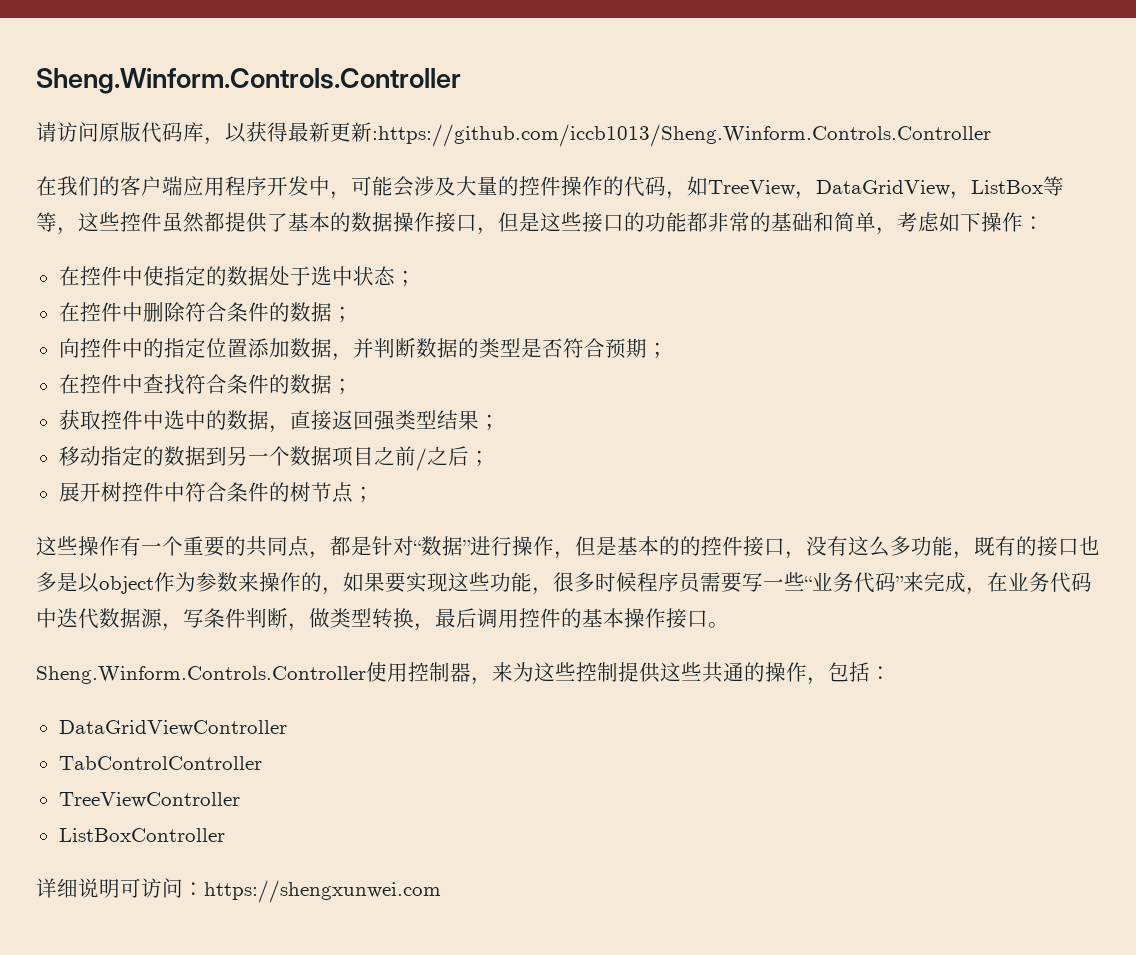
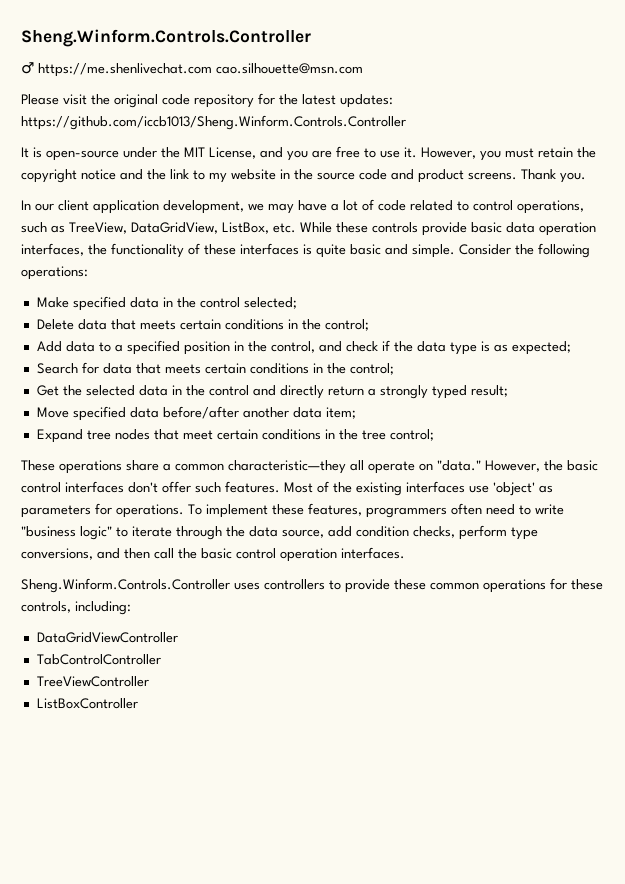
- 请访问原版代码库，以获得最新更新:https://github.com/iccb1013/Sheng.Winform.Controls.Controller
- 在我们的客户端应用程序开发中，可能会涉及大量的控件操作的代码，如TreeView，DataGridView，ListBox等等，这些控件虽然都提供了基本的数据操作接口，但是这些接口的功能都非常的基础和简单，考虑如下操作：
- 在控件中使指定的数据处于选中状态；
- 在控件中删除符合条件的数据；
- 向控件中的指定位置添加数据，并判断数据的类型是否符合预期；
- 在控件中查找符合条件的数据；
- 获取控件中选中的数据，直接返回强类型结果；
- 移动指定的数据到另一个数据项目之前/之后；
- 展开树控件中符合条件的树节点；
- 这些操作有一个重要的共同点，都是针对“数据”进行操作，但是基本的的控件接口，没有这么多功能，既有的接口也多是以object作为参数来操作的，如果要实现这些功能，很多时候程序员需要写一些“业务代码”来完成，在业务代码中迭代数据源，写条件判断，做类型转换，最后调用控件的基本操作接口。
- Sheng.Winform.Controls.Controller使用控制器，来为这些控制提供这些共通的操作，包括：
+ ♂ https://me.shenlivechat.com cao.silhouette@msn.com
+ Please visit the original code repository for the latest updates: https://github.com/iccb1013/Sheng.Winform.Controls.Controller
+ It is open-source under the MIT License, and you are free to use it. However, you must retain the copyright notice and the link to my website in the source code and product screens. Thank you.
+ In our client application development, we may have a lot of code related to control operations, such as TreeView, DataGridView, ListBox, etc. While these controls provide basic data operation interfaces, the functionality of these interfaces is quite basic and simple. Consider the following operations:
+ Make specified data in the control selected;
+ Delete data that meets certain conditions in the control;
+ Add data to a specified position in the control, and check if the data type is as expected;
+ Search for data that meets certain conditions in the control;
+ Get the selected data in the control and directly return a strongly typed result;
+ Move specified data before/after another data item;
+ Expand tree nodes that meet certain conditions in the tree control;
+ These operations share a common characteristic—they all operate on "data." However, the basic control interfaces don't offer such features. Most of the existing interfaces use 'object' as parameters for operations. To implement these features, programmers often need to write "business logic" to iterate through the data source, add condition checks, perform type conversions, and then call the basic control operation interfaces.
+ Sheng.Winform.Controls.Controller uses controllers to provide these common operations for these controls, including:
- 详细说明可访问：https://shengxunwei.com

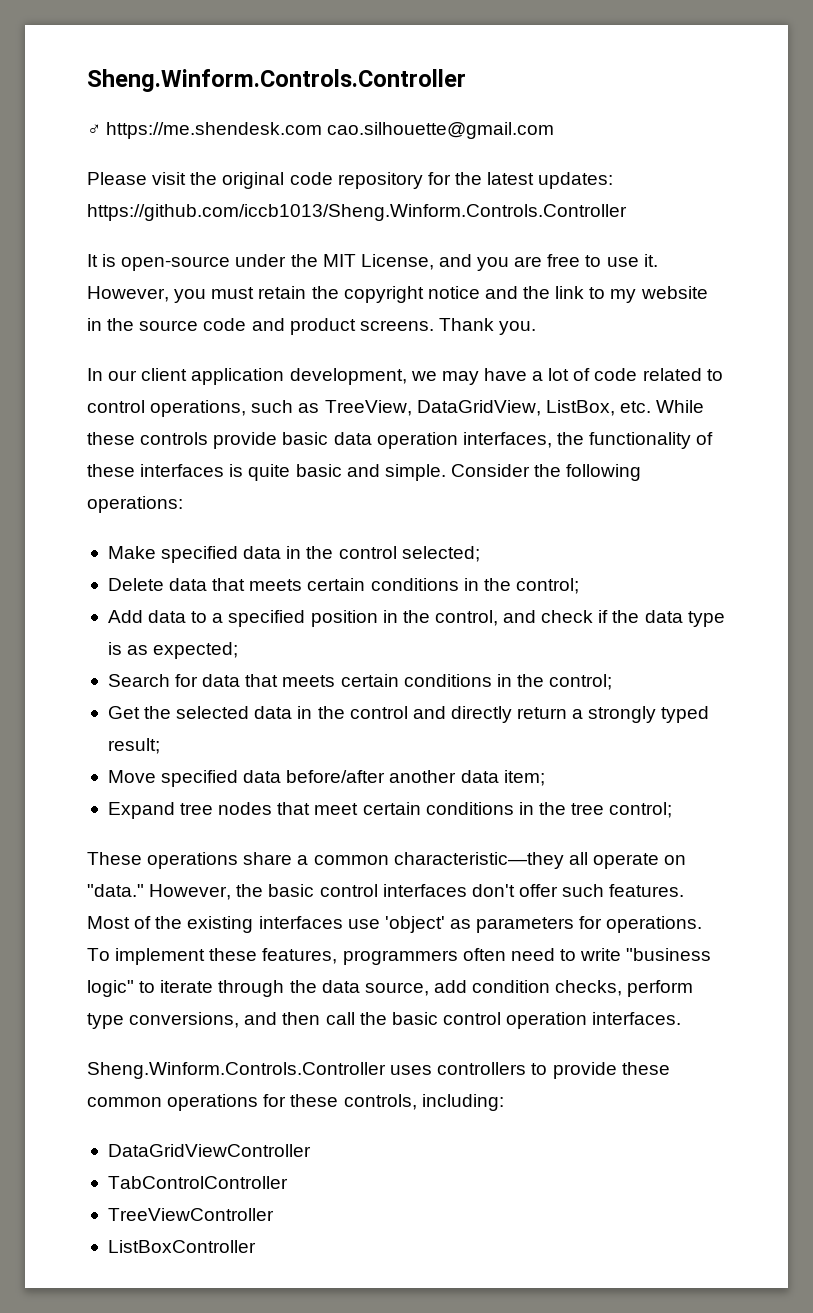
- ♂ https://me.shenlivechat.com cao.silhouette@msn.com
+ ♂ https://me.shendesk.com cao.silhouette@gmail.com

